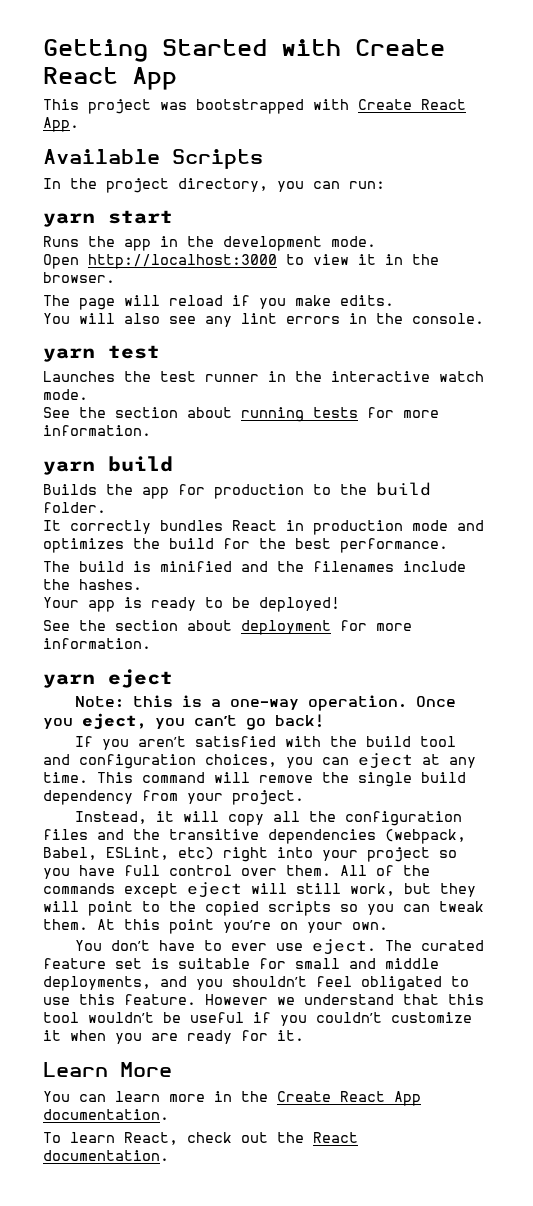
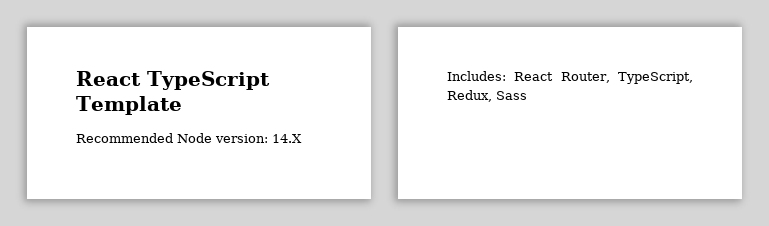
- Getting Started with Create React App
- This project was bootstrapped with Create React App.
- Available Scripts
- In the project directory, you can run:
- yarn start
- Runs the app in the development mode.
- Open http://localhost:3000 to view it in the browser.
- The page will reload if you make edits.
- You will also see any lint errors in the console.
- yarn test
- Launches the test runner in the interactive watch mode.
- See the section about running tests for more information.
- yarn build
- Builds the app for production to the build folder.
- It correctly bundles React in production mode and optimizes the build for the best performance.
- The build is minified and the filenames include the hashes.
- Your app is ready to be deployed!
- See the section about deployment for more information.
- yarn eject
- Note: this is a one-way operation. Once you eject, you can’t go back!
- If you aren’t satisfied with the build tool and configuration choices, you can eject at any time. This command will remove the single build dependency from your project.
- Instead, it will copy all the configuration files and the transitive dependencies (webpack, Babel, ESLint, etc) right into your project so you have full control over them. All of the commands except eject will still work, but they will point to the copied scripts so you can tweak them. At this point you’re on your own.
- You don’t have to ever use eject. The curated feature set is suitable for small and middle deployments, and you shouldn’t feel obligated to use this feature. However we understand that this tool wouldn’t be useful if you couldn’t customize it when you are ready for it.
- Learn More
- You can learn more in the Create React App documentation.
- To learn React, check out the React documentation.
+ React TypeScript Template
+ Recommended Node version: 14.X Includes: React Router, TypeScript, Redux, Sass

